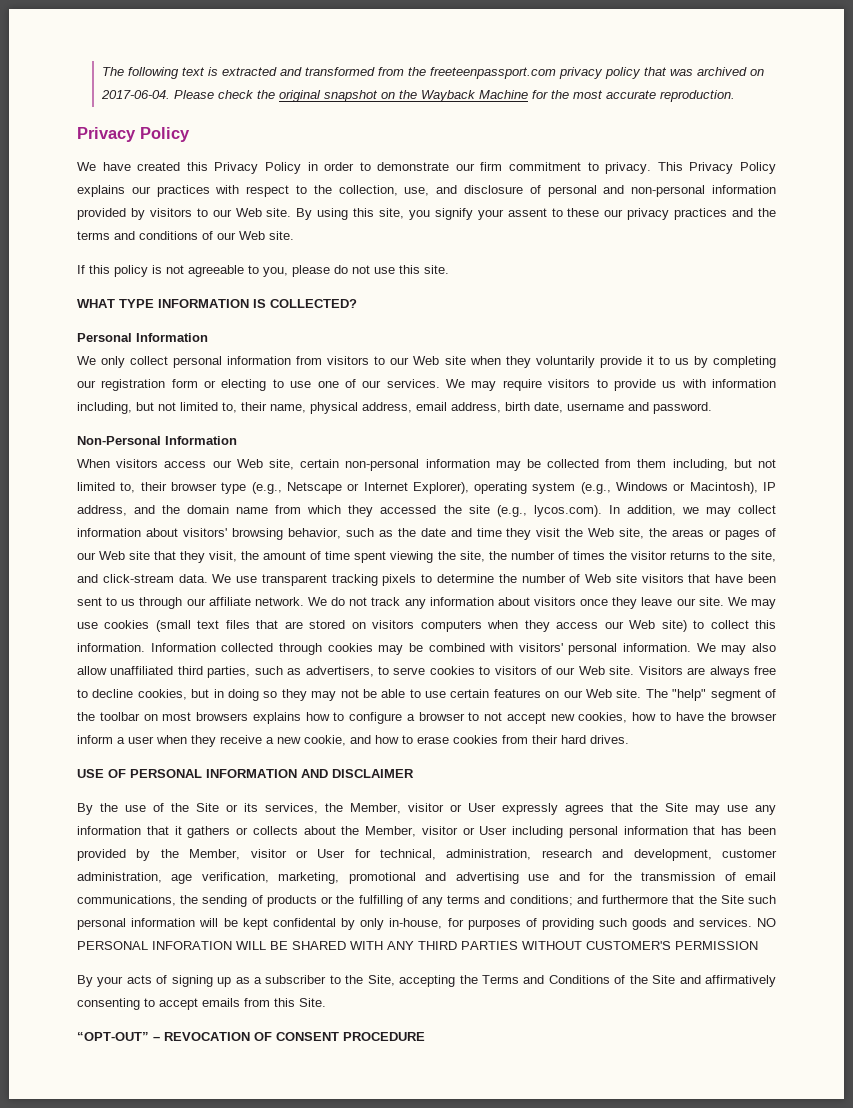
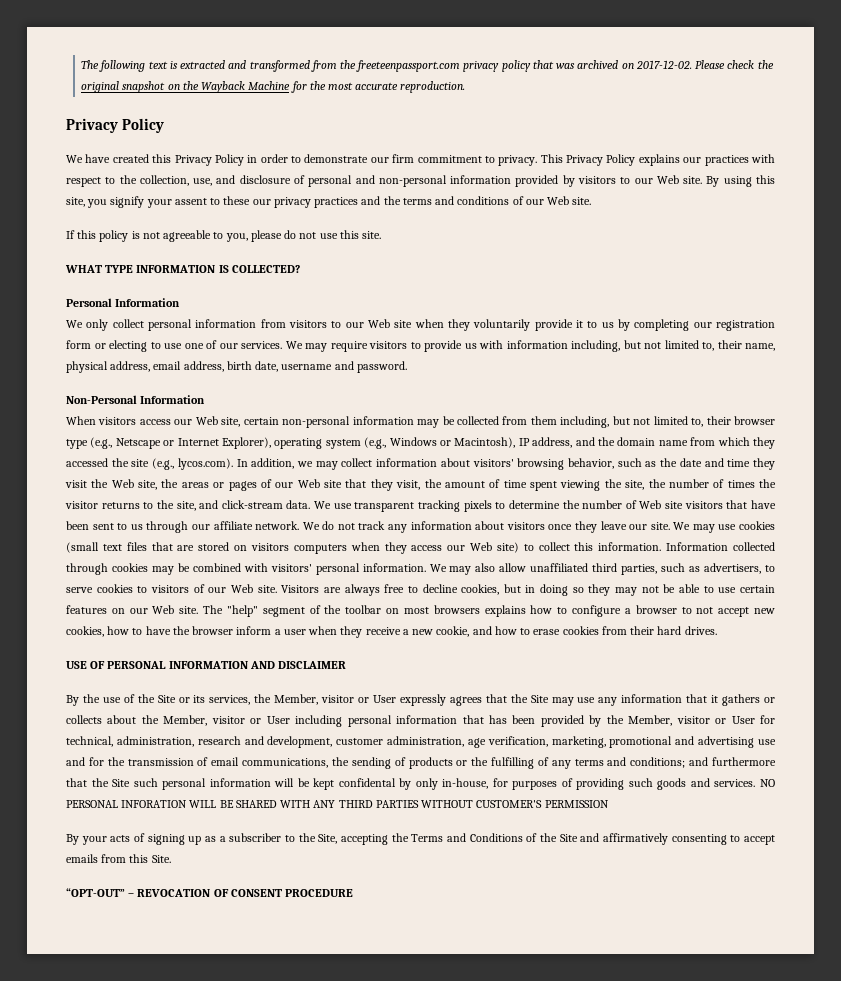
- The following text is extracted and transformed from the freeteenpassport.com privacy policy that was archived on 2017-06-04.
+ The following text is extracted and transformed from the freeteenpassport.com privacy policy that was archived on 2017-12-02.

